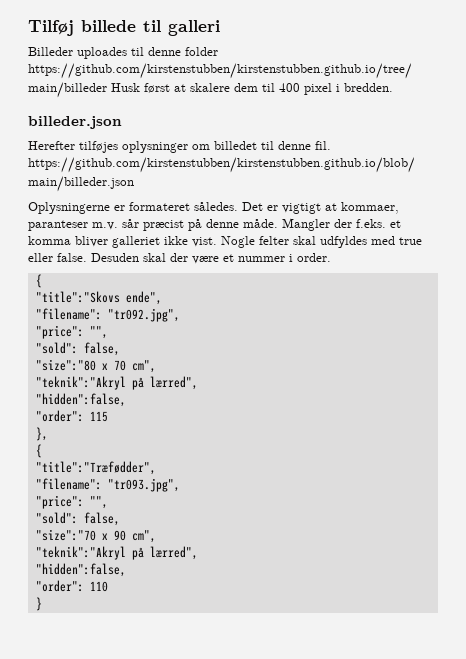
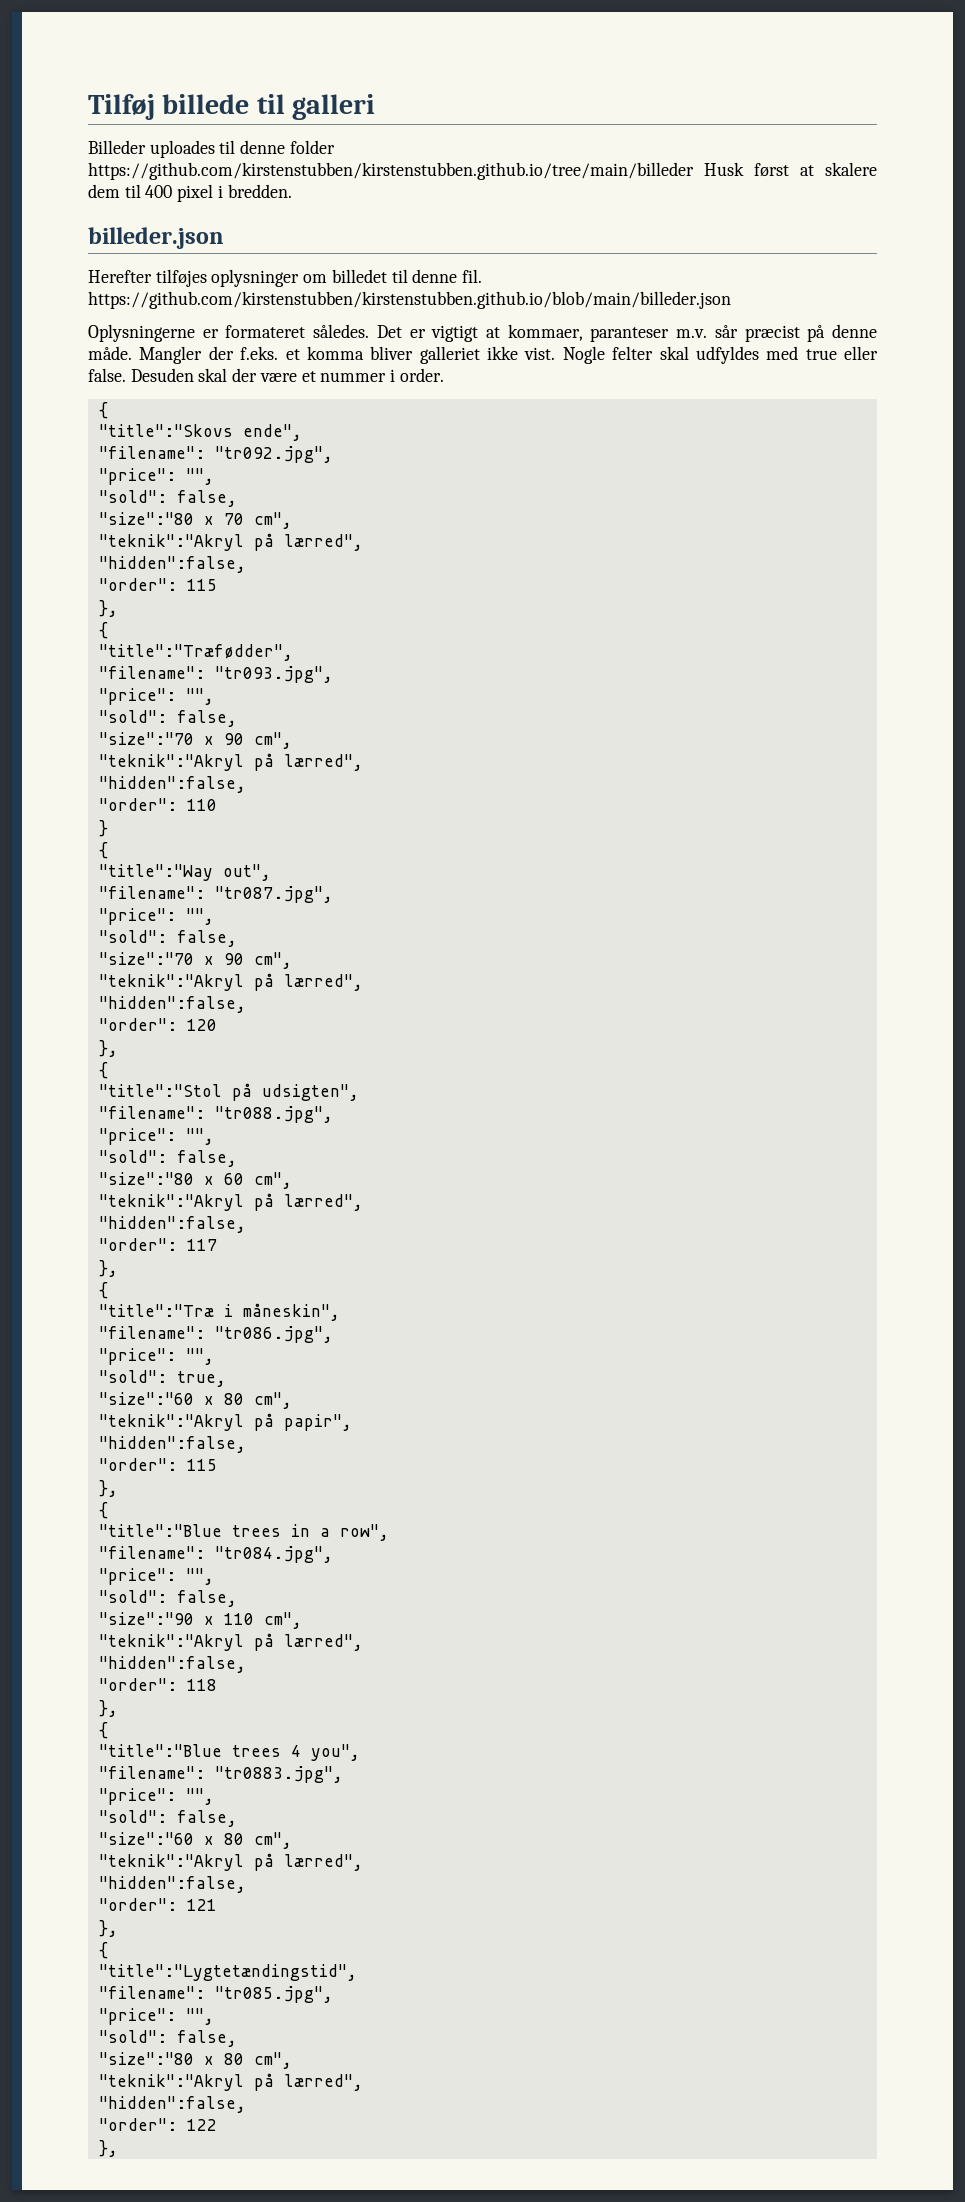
  }
+ {
+ "title":"Way out",
+ "filename": "tr087.jpg",
+ "price": "",
+ "sold": false,
+ "size":"70 x 90 cm",
+ "teknik":"Akryl på lærred",
+ "hidden":false,
+ "order": 120
+ },
+ {
+ "title":"Stol på udsigten",
+ "filename": "tr088.jpg",
+ "price": "",
+ "sold": false,
+ "size":"80 x 60 cm",
+ "teknik":"Akryl på lærred",
+ "hidden":false,
+ "order": 117
+ },
+ {
+ "title":"Træ i måneskin",
+ "filename": "tr086.jpg",
+ "price": "",
+ "sold": true,
+ "size":"60 x 80 cm",
+ "teknik":"Akryl på papir",
+ "hidden":false,
+ "order": 115
+ },
+ {
+ "title":"Blue trees in a row",
+ "filename": "tr084.jpg",
+ "price": "",
+ "sold": false,
+ "size":"90 x 110 cm",
+ "teknik":"Akryl på lærred",
+ "hidden":false,
+ "order": 118
+ },
+ {
+ "title":"Blue trees 4 you",
+ "filename": "tr0883.jpg",
+ "price": "",
+ "sold": false,
+ "size":"60 x 80 cm",
+ "teknik":"Akryl på lærred",
+ "hidden":false,
+ "order": 121
+ },
+ {
+ "title":"Lygtetændingstid",
+ "filename": "tr085.jpg",
+ "price": "",
+ "sold": false,
+ "size":"80 x 80 cm",
+ "teknik":"Akryl på lærred",
+ "hidden":false,
+ "order": 122
+ },

